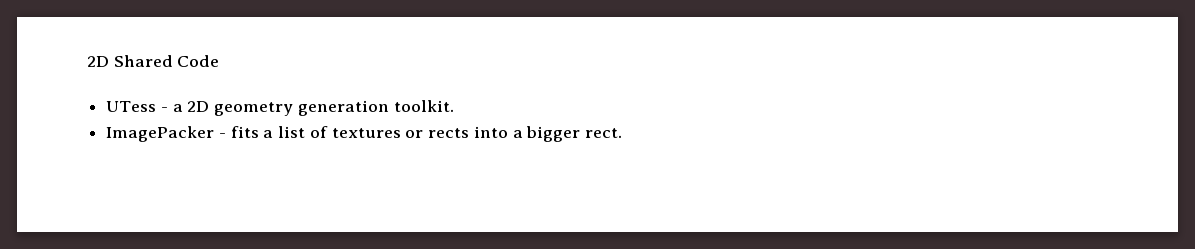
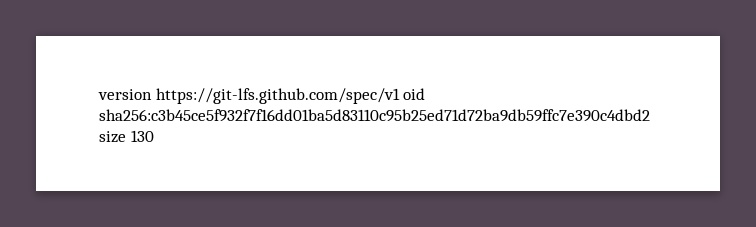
- 2D Shared Code
- UTess - a 2D geometry generation toolkit.
- ImagePacker - fits a list of textures or rects into a bigger rect.
+ version https://git-lfs.github.com/spec/v1 oid sha256:c3b45ce5f932f7f16dd01ba5d83110c95b25ed71d72ba9db59ffc7e390c4dbd2 size 130

